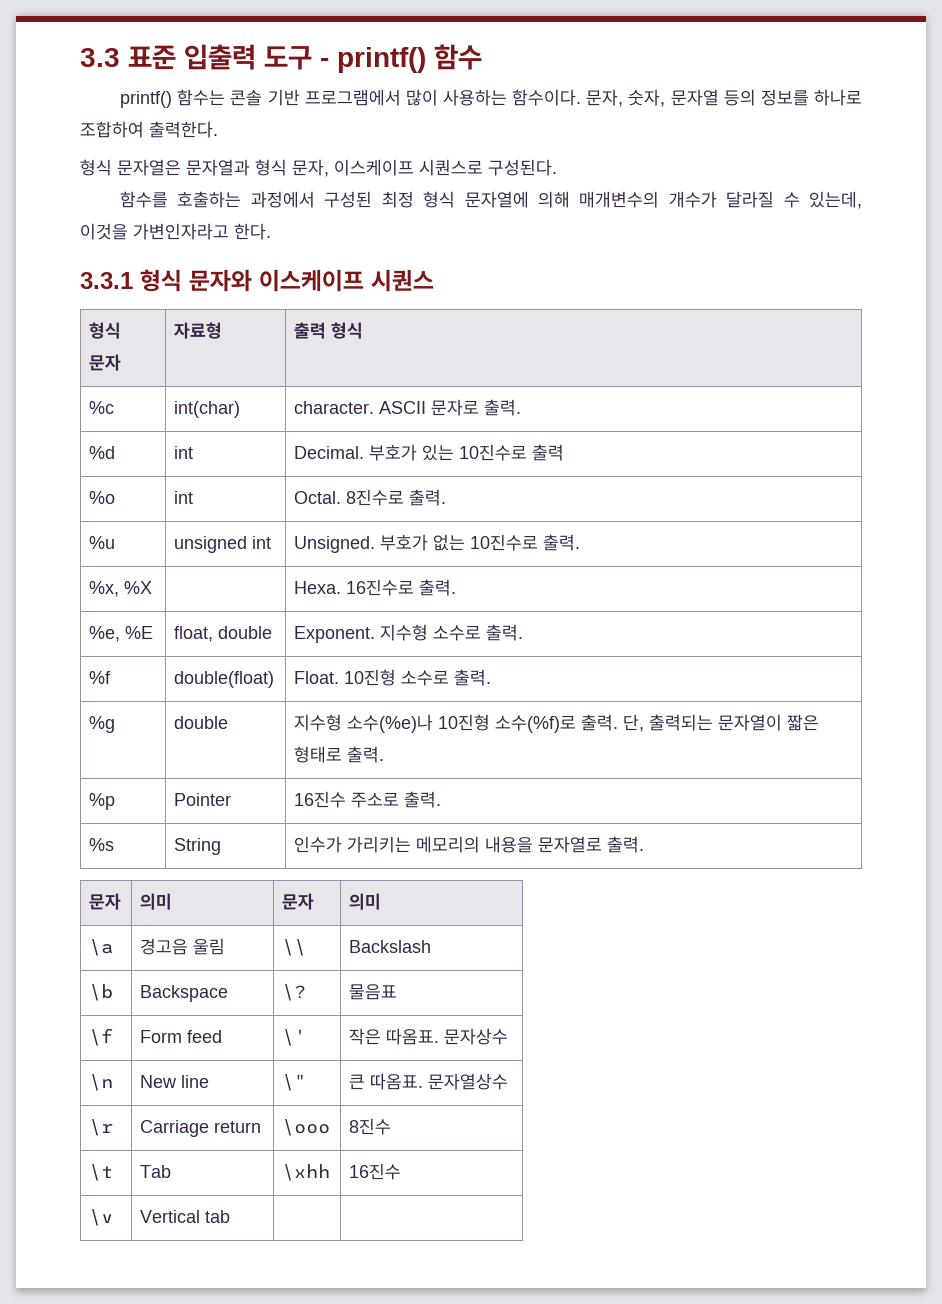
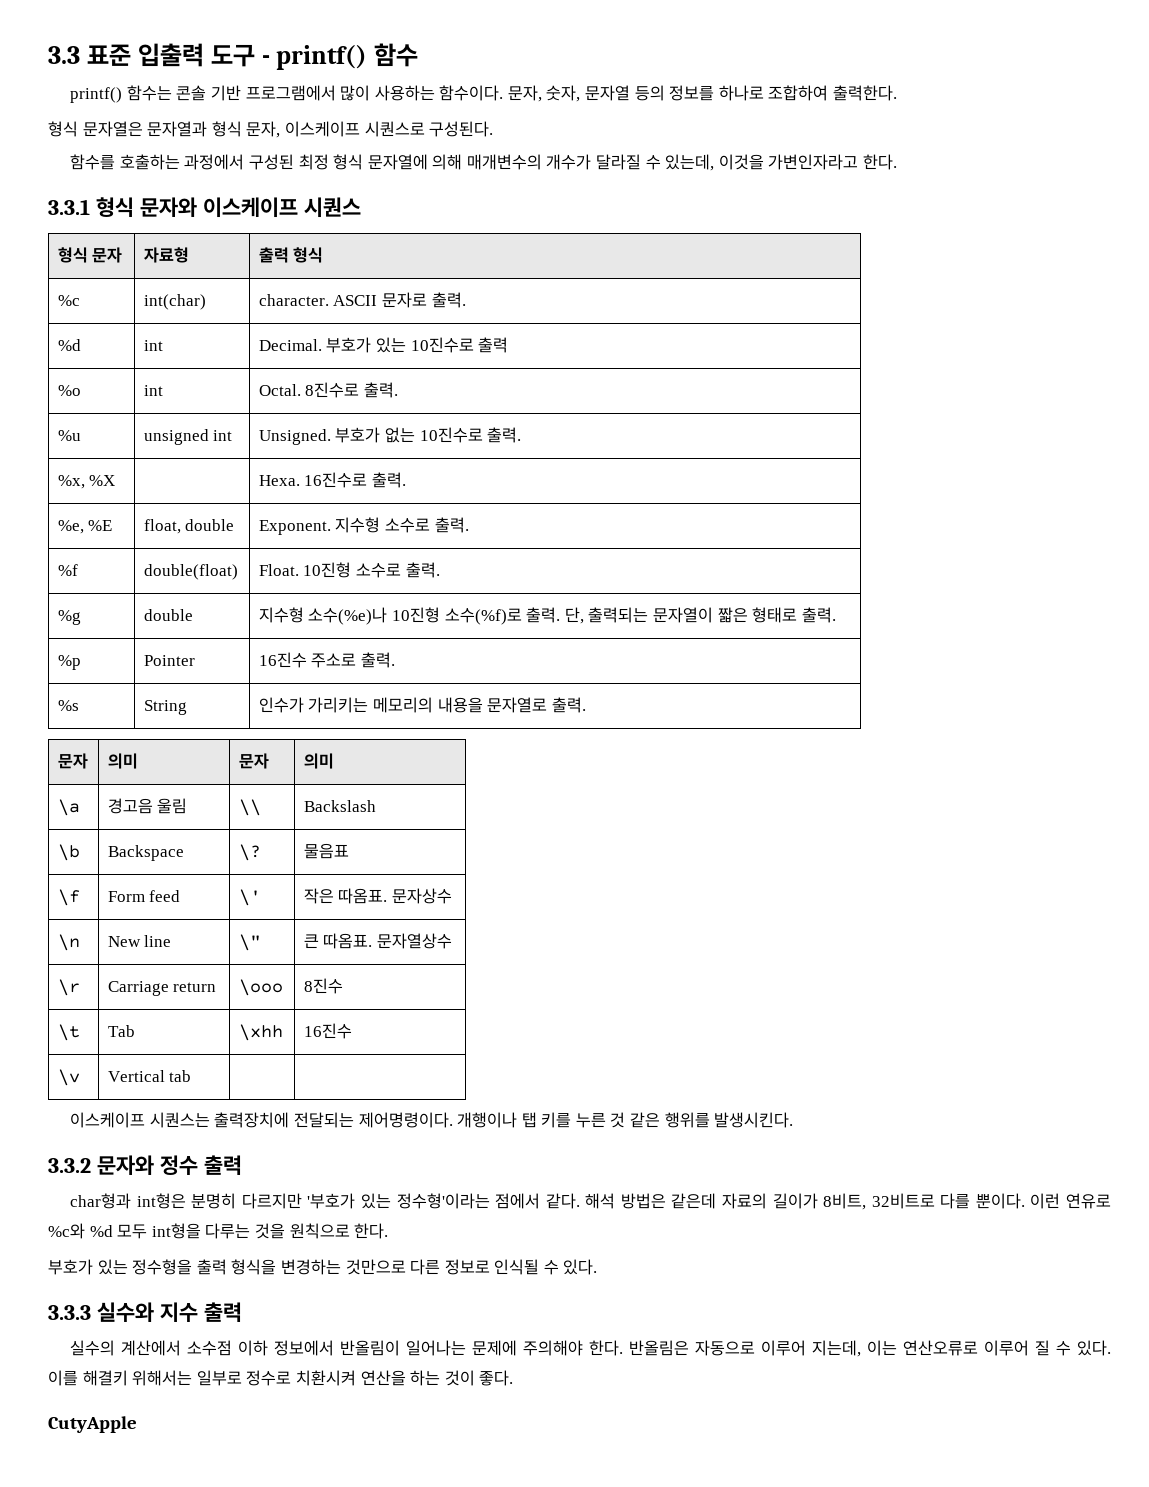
+ 이스케이프 시퀀스는 출력장치에 전달되는 제어명령이다. 개행이나 탭 키를 누른 것 같은 행위를 발생시킨다.
+ 3.3.2 문자와 정수 출력
+ char형과 int형은 분명히 다르지만 '부호가 있는 정수형'이라는 점에서 같다. 해석 방법은 같은데 자료의 길이가 8비트, 32비트로 다를 뿐이다. 이런 연유로 %c와 %d 모두 int형을 다루는 것을 원칙으로 한다.
+ 부호가 있는 정수형을 출력 형식을 변경하는 것만으로 다른 정보로 인식될 수 있다.
+ 3.3.3 실수와 지수 출력
+ 실수의 계산에서 소수점 이하 정보에서 반올림이 일어나는 문제에 주의해야 한다. 반올림은 자동으로 이루어 지는데, 이는 연산오류로 이루어 질 수 있다. 이를 해결키 위해서는 일부로 정수로 치환시켜 연산을 하는 것이 좋다.
+ CutyApple

